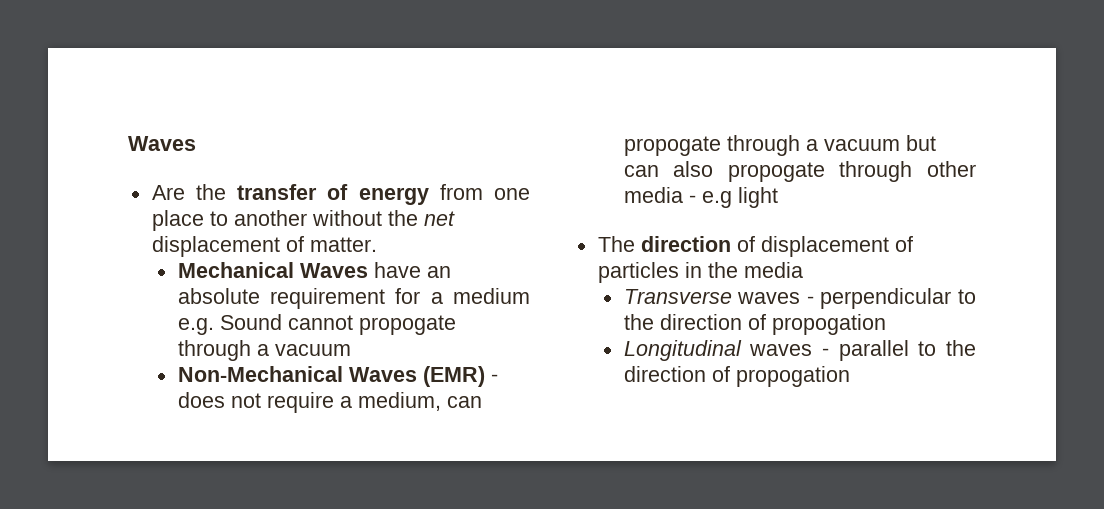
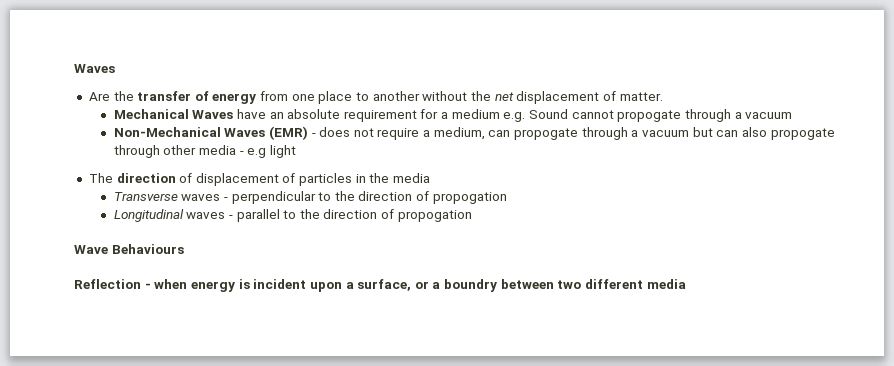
+ Wave Behaviours
+ Reflection - when energy is incident upon a surface, or a boundry between two different media

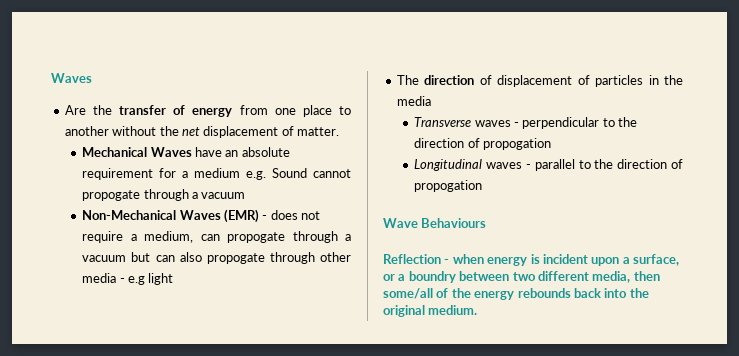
- Reflection - when energy is incident upon a surface, or a boundry between two different media
+ Reflection - when energy is incident upon a surface, or a boundry between two different media, then some/all of the energy rebounds back into the original medium.

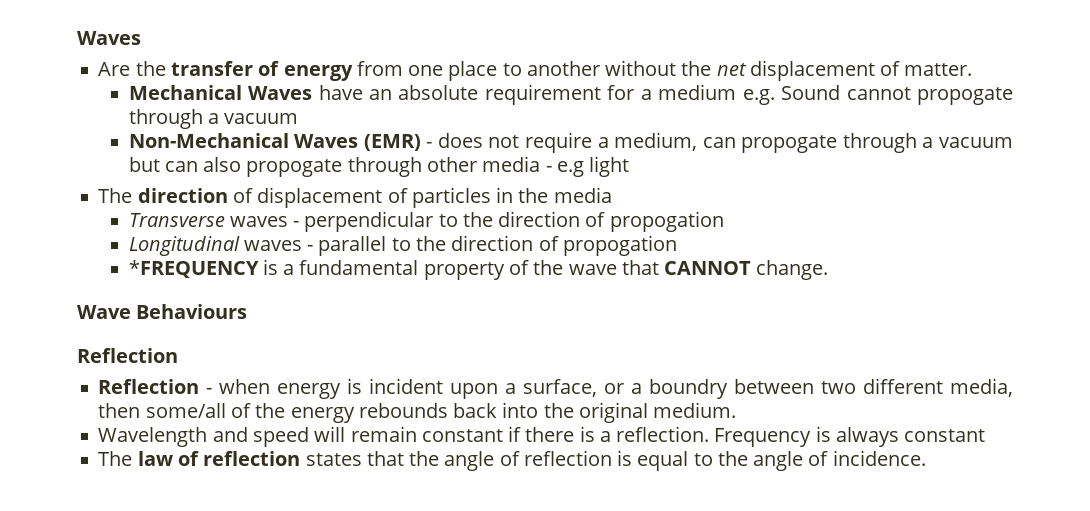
+ *FREQUENCY is a fundamental property of the wave that CANNOT change.
  Wave Behaviours
+ Reflection
+ Wavelength and speed will remain constant if there is a reflection. Frequency is always constant
+ The law of reflection states that the angle of reflection is equal to the angle of incidence.

